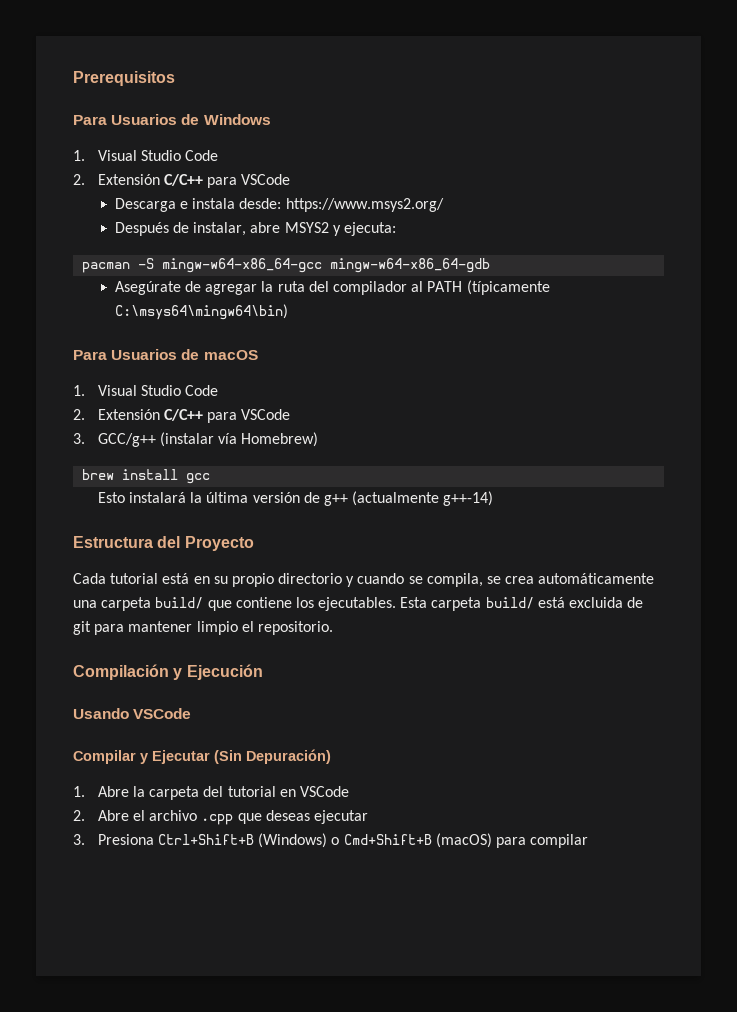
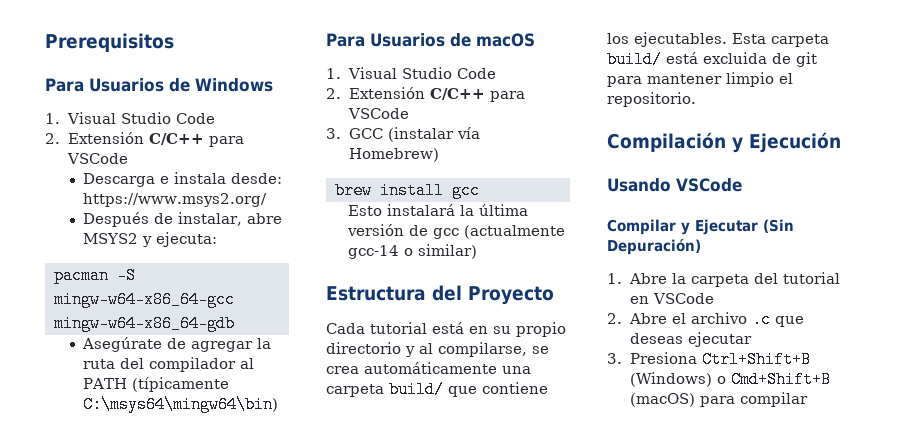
- 3. GCC/g++ (instalar vía Homebrew)
+ 3. GCC (instalar vía Homebrew)
- Esto instalará la última versión de g++ (actualmente g++-14)
+ Esto instalará la última versión de gcc (actualmente gcc-14 o similar)
- Cada tutorial está en su propio directorio y cuando se compila, se crea automáticamente una carpeta build/ que contiene los ejecutables.
+ Cada tutorial está en su propio directorio y al compilarse, se crea automáticamente una carpeta build/ que contiene los ejecutables.
- 2. Abre el archivo .cpp que deseas ejecutar
+ 2. Abre el archivo .c que deseas ejecutar

